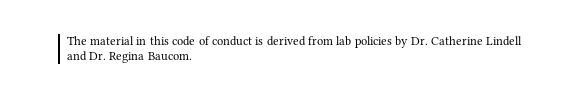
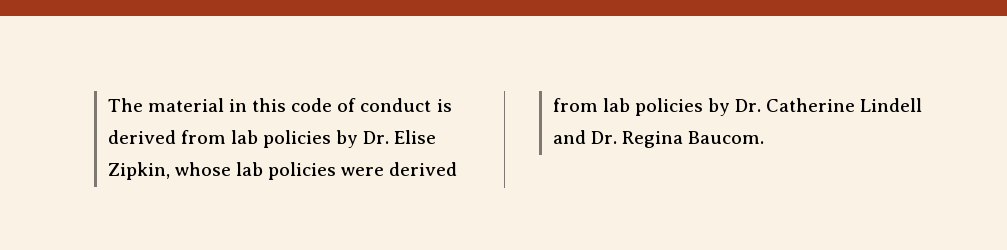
- The material in this code of conduct is derived from lab policies by Dr. Catherine Lindell and Dr. Regina Baucom.
+ The material in this code of conduct is derived from lab policies by Dr. Elise Zipkin, whose lab policies were derived from lab policies by Dr. Catherine Lindell and Dr. Regina Baucom.

